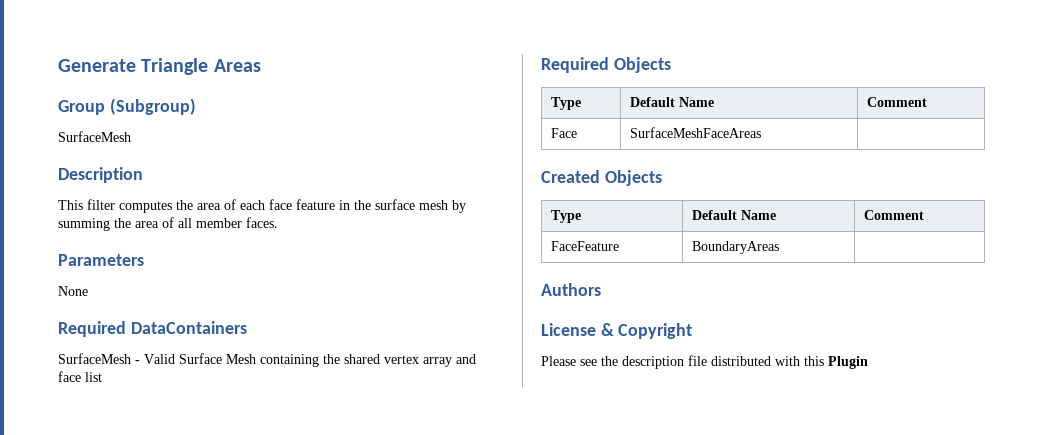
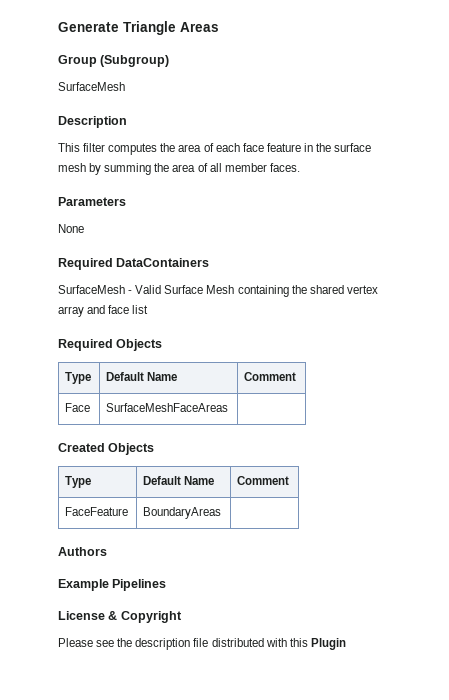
+ Example Pipelines

